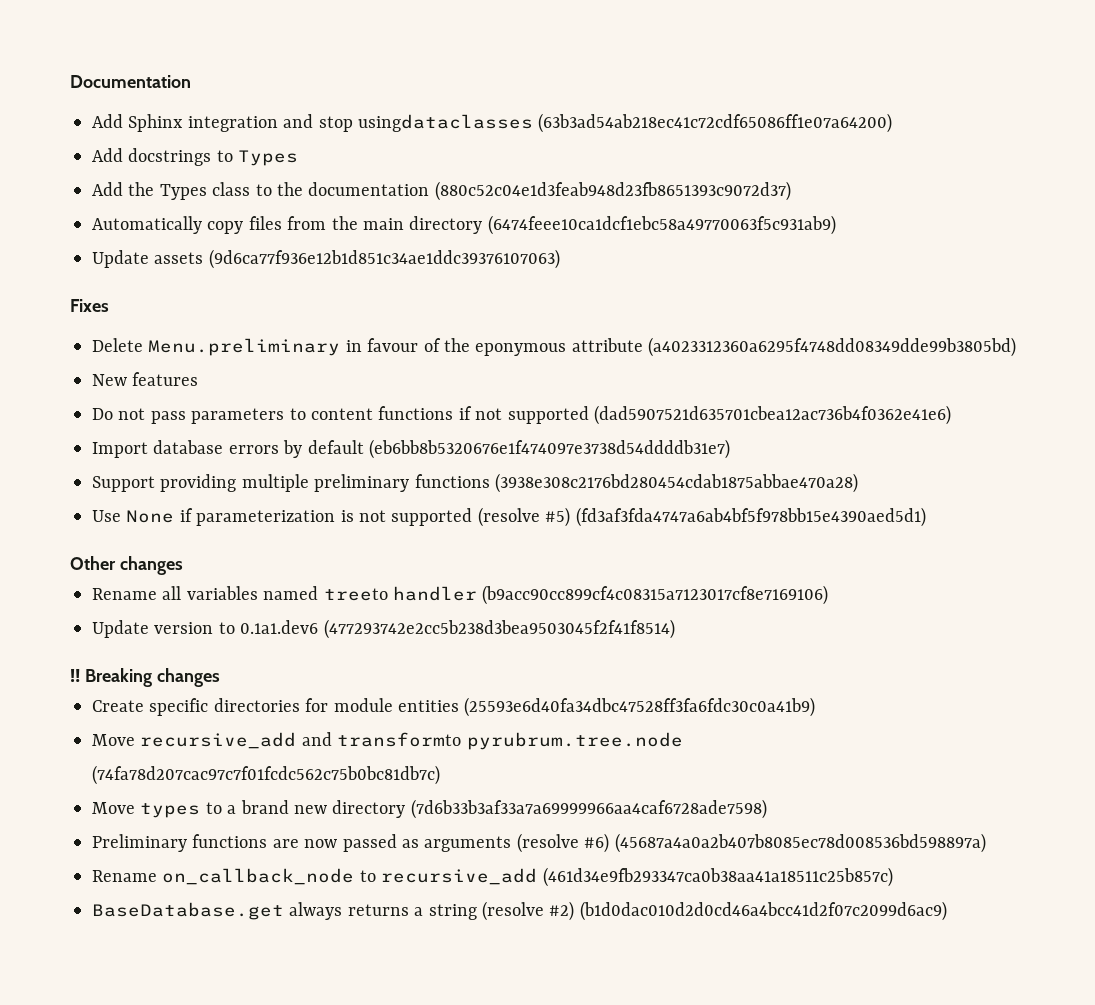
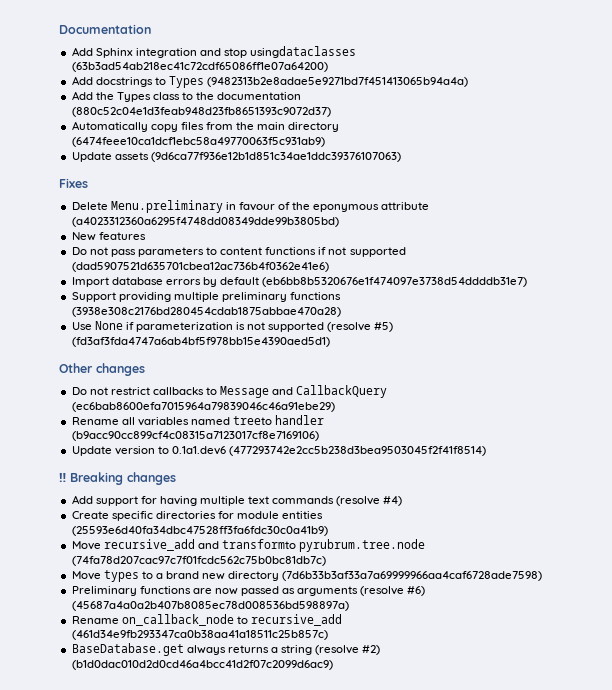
- Add docstrings to Types
+ Add docstrings to Types (9482313b2e8adae5e9271bd7f451413065b94a4a)
+ Do not restrict callbacks to Message and CallbackQuery (ec6bab8600efa7015964a79839046c46a91ebe29)
+ Add support for having multiple text commands (resolve #4)

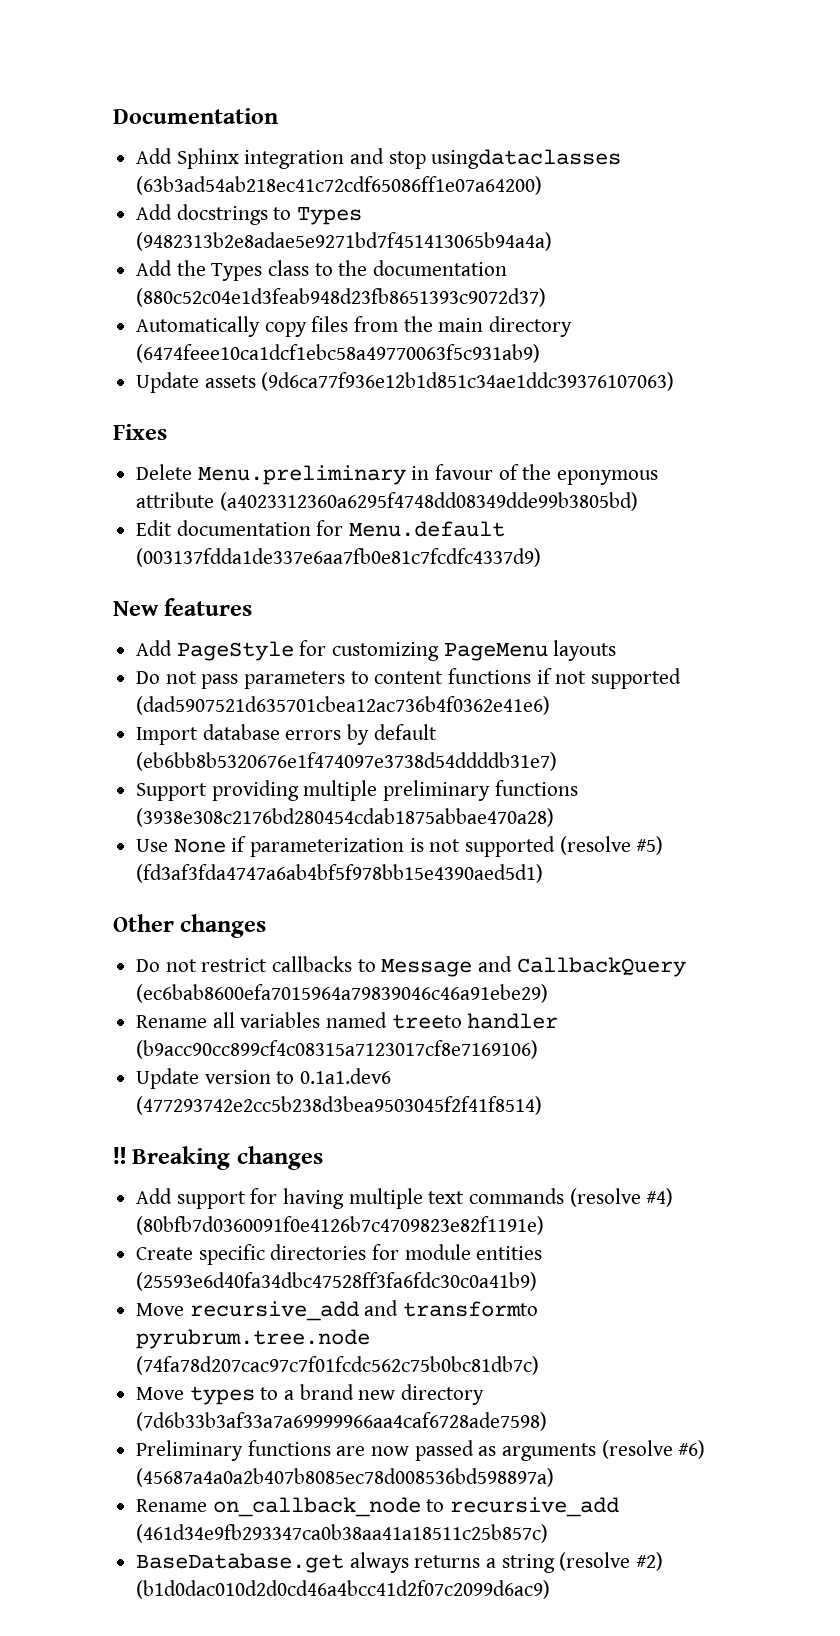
+ Edit documentation for Menu.default (003137fdda1de337e6aa7fb0e81c7fcdfc4337d9)
  New features
+ Add PageStyle for customizing PageMenu layouts
- Add support for having multiple text commands (resolve #4)
+ Add support for having multiple text commands (resolve #4) (80bfb7d0360091f0e4126b7c4709823e82f1191e)

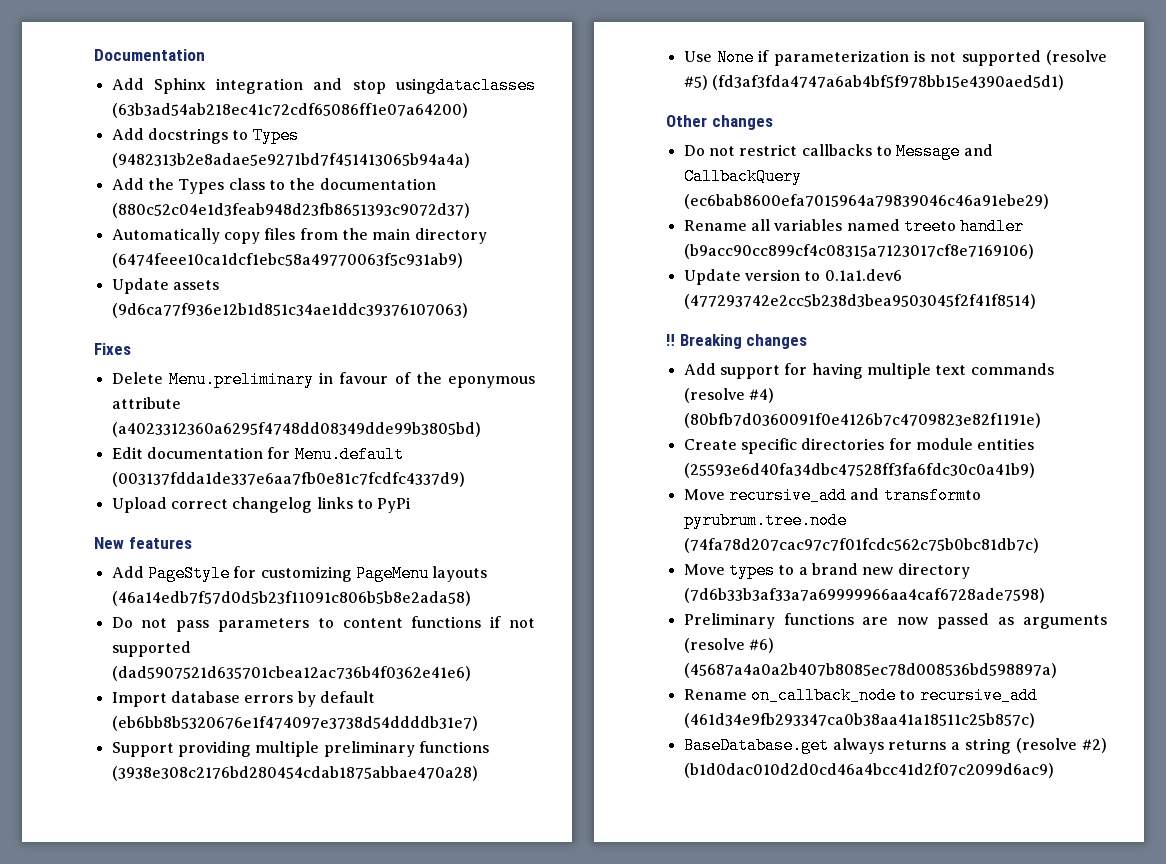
+ Upload correct changelog links to PyPi
- Add PageStyle for customizing PageMenu layouts
+ Add PageStyle for customizing PageMenu layouts (46a14edb7f57d0d5b23f11091c806b5b8e2ada58)

